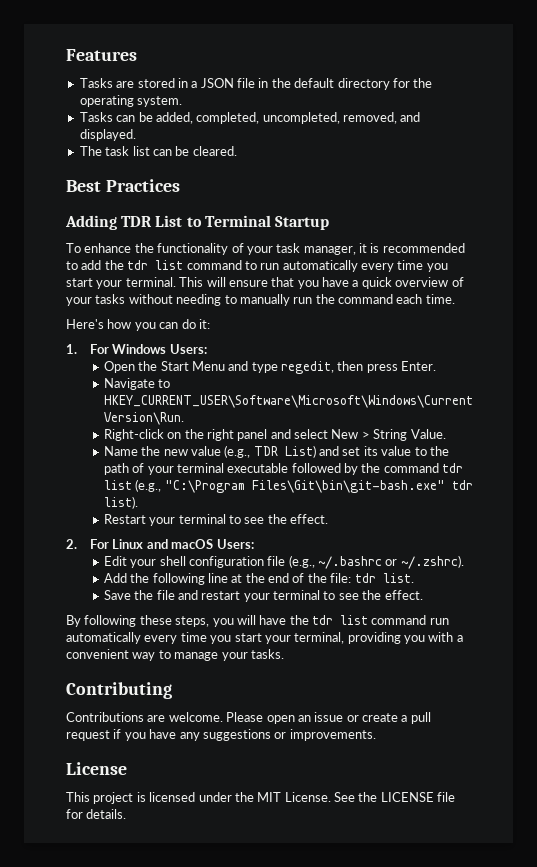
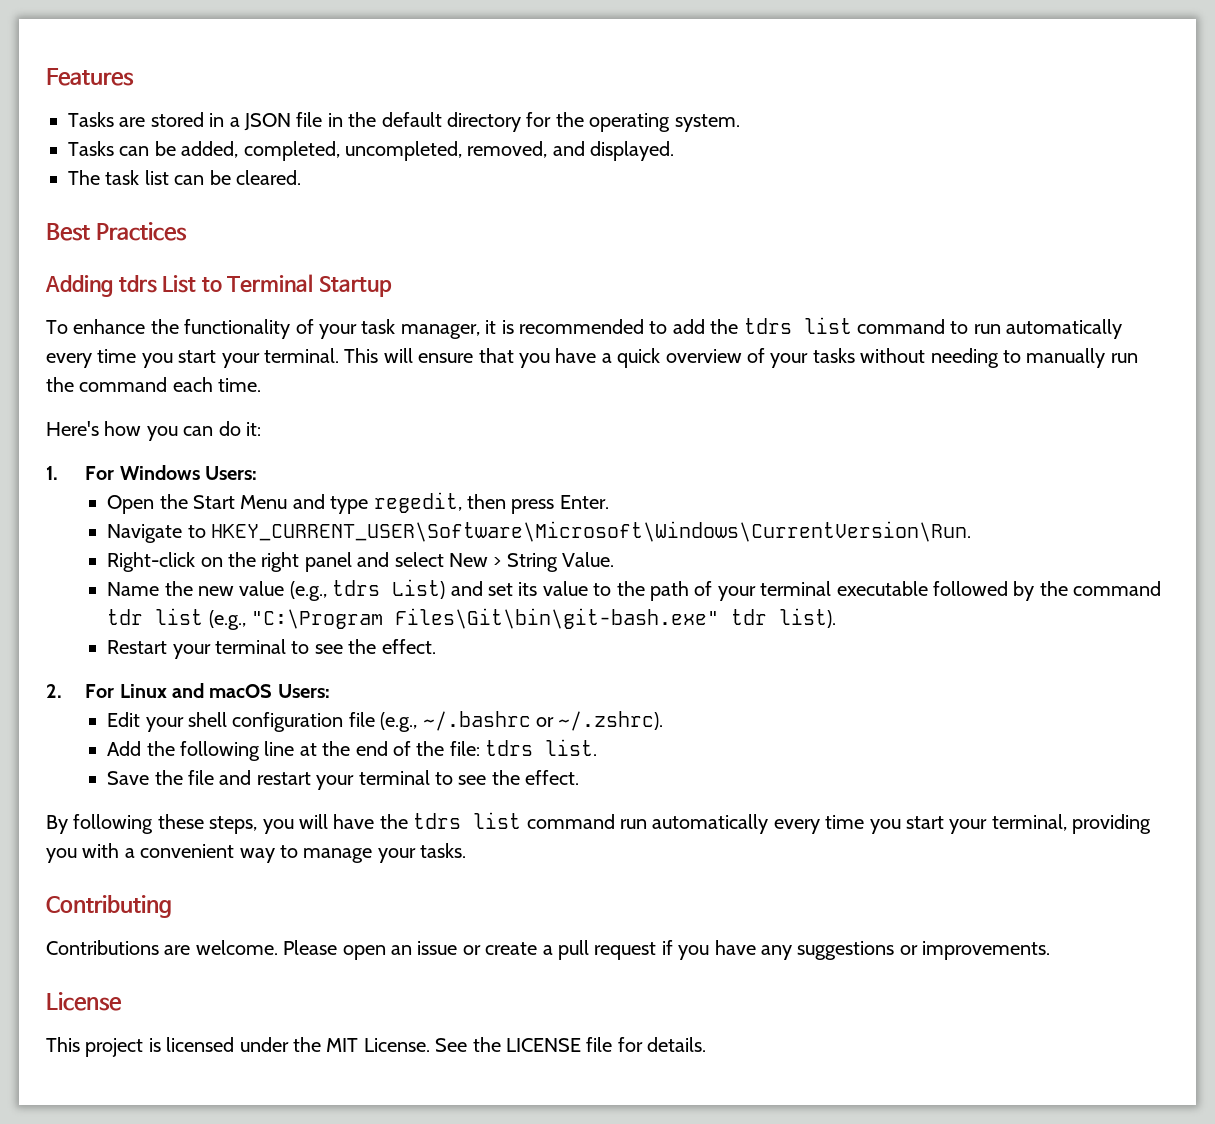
- Adding TDR List to Terminal Startup
+ Adding tdrs List to Terminal Startup
- To enhance the functionality of your task manager, it is recommended to add the tdr list command to run automatically every time you start your terminal.
+ To enhance the functionality of your task manager, it is recommended to add the tdrs list command to run automatically every time you start your terminal.
- Name the new value (e.g., TDR List) and set its value to the path of your terminal executable followed by the command tdr list (e.g., "C:\Program Files\Git\bin\git-bash.exe" tdr list).
+ Name the new value (e.g., tdrs List) and set its value to the path of your terminal executable followed by the command tdr list (e.g., "C:\Program Files\Git\bin\git-bash.exe" tdr list).
- Add the following line at the end of the file: tdr list.
+ Add the following line at the end of the file: tdrs list.
- By following these steps, you will have the tdr list command run automatically every time you start your terminal, providing you with a convenient way to manage your tasks.
+ By following these steps, you will have the tdrs list command run automatically every time you start your terminal, providing you with a convenient way to manage your tasks.

